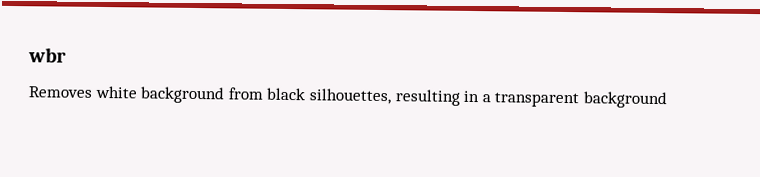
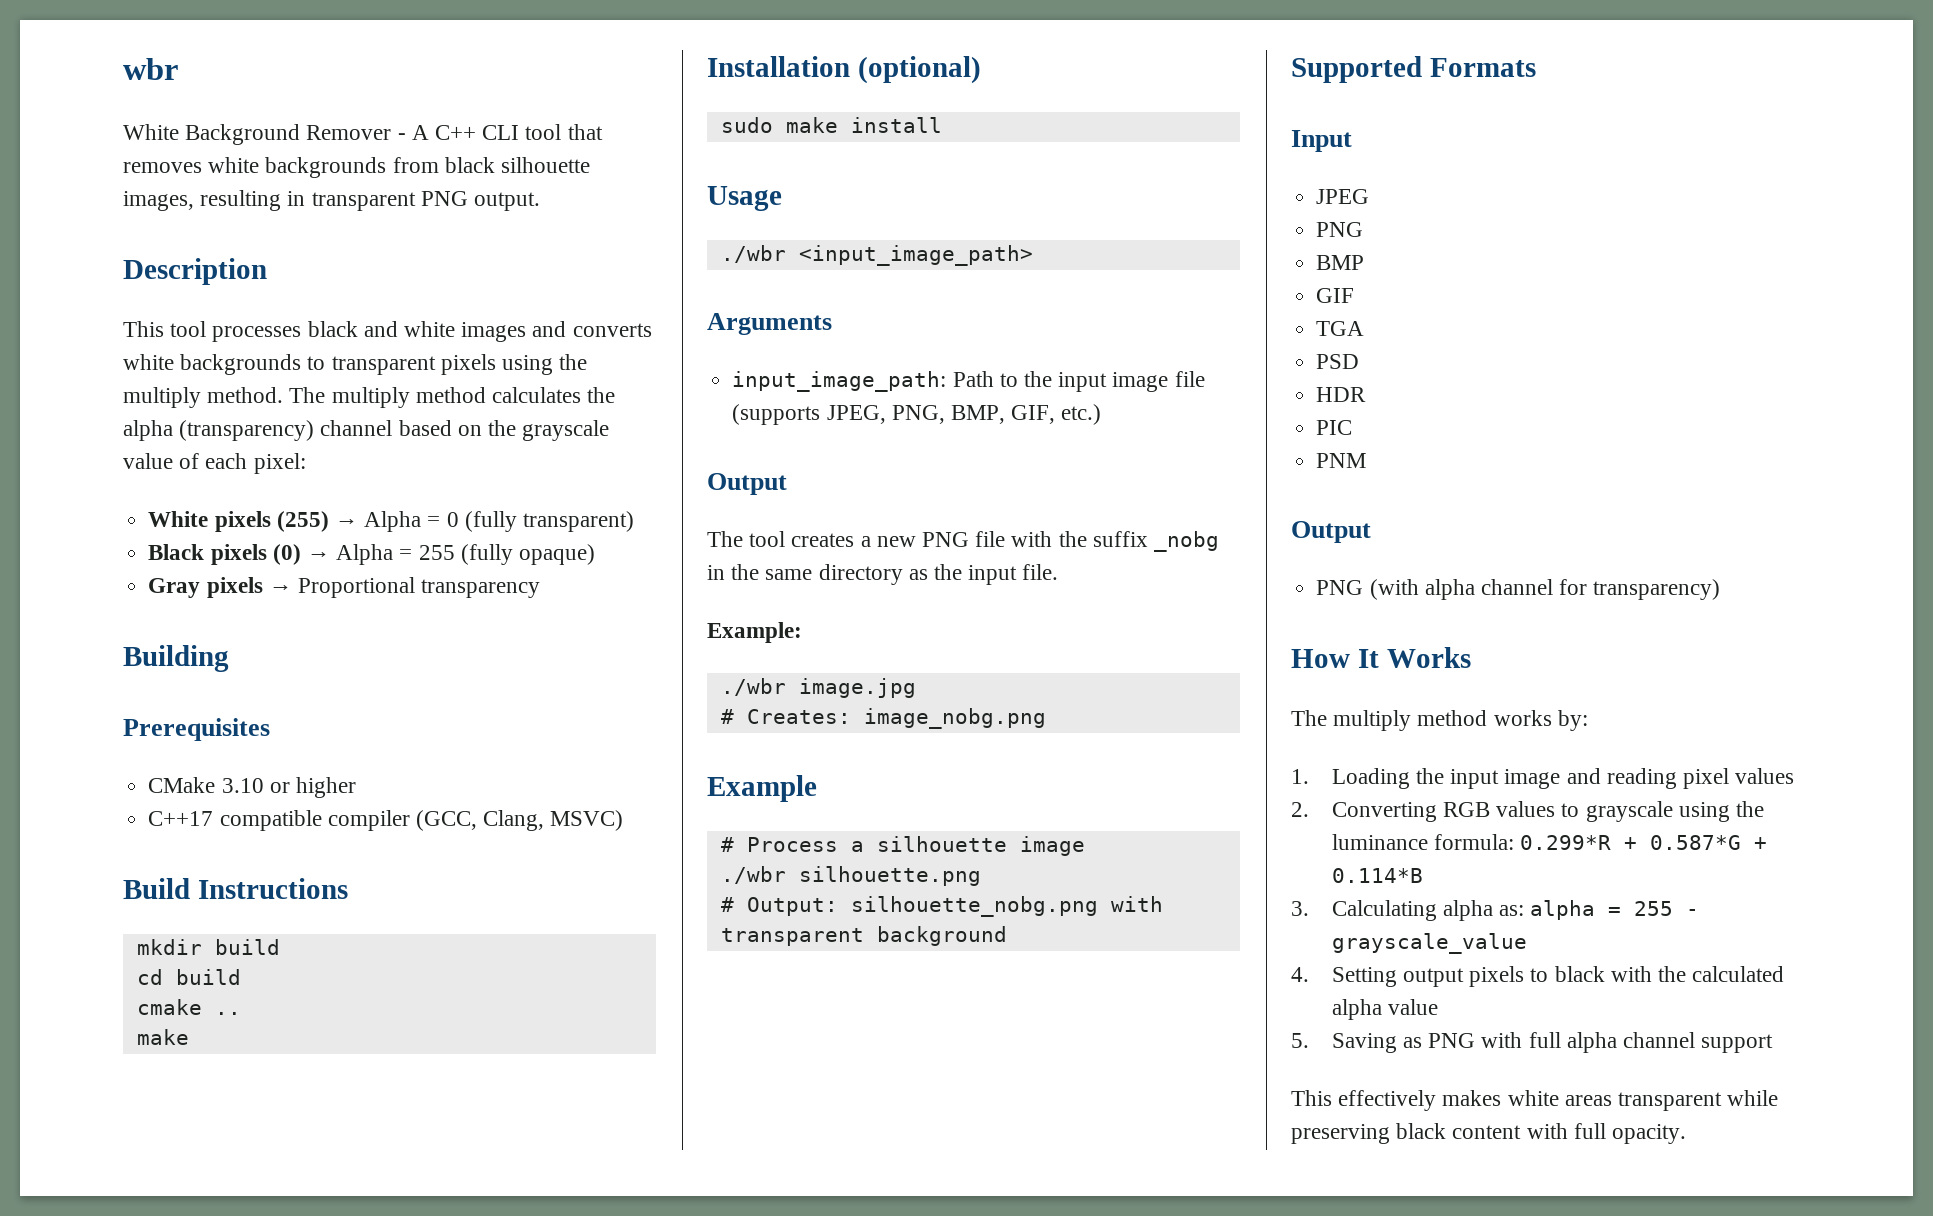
- Removes white background from black silhouettes, resulting in a transparent background
+ White Background Remover - A C++ CLI tool that removes white backgrounds from black silhouette images, resulting in transparent PNG output.
+ Description
+ This tool processes black and white images and converts white backgrounds to transparent pixels using the multiply method. The multiply method calculates the alpha (transparency) channel based on the grayscale value of each pixel:
+ White pixels (255) → Alpha = 0 (fully transparent)
+ Black pixels (0) → Alpha = 255 (fully opaque)
+ Gray pixels → Proportional transparency
+ Building
+ Prerequisites
+ CMake 3.10 or higher
+ C++17 compatible compiler (GCC, Clang, MSVC)
+ Build Instructions
+ mkdir build
+ cd build
+ cmake ..
+ make
+ Installation (optional)
+ sudo make install
+ Usage
+ ./wbr <input_image_path>
+ Arguments
+ input_image_path: Path to the input image file (supports JPEG, PNG, BMP, GIF, etc.)
+ Output
+ The tool creates a new PNG file with the suffix _nobg in the same directory as the input file.
+ Example:
+ ./wbr image.jpg
+ # Creates: image_nobg.png
+ Example
+ # Process a silhouette image
+ ./wbr silhouette.png
+ # Output: silhouette_nobg.png with transparent background
+ Supported Formats
+ Input
+ JPEG
+ PNG
+ BMP
+ GIF
+ TGA
+ PSD
+ HDR
+ PIC
+ PNM
+ Output
+ PNG (with alpha channel for transparency)
+ How It Works
+ The multiply method works by:
+ 1. Loading the input image and reading pixel values
+ 2. Converting RGB values to grayscale using the luminance formula: 0.299*R + 0.587*G + 0.114*B
+ 3. Calculating alpha as: alpha = 255 - grayscale_value
+ 4. Setting output pixels to black with the calculated alpha value
+ 5. Saving as PNG with full alpha channel support
+ This effectively makes white areas transparent while preserving black content with full opacity.

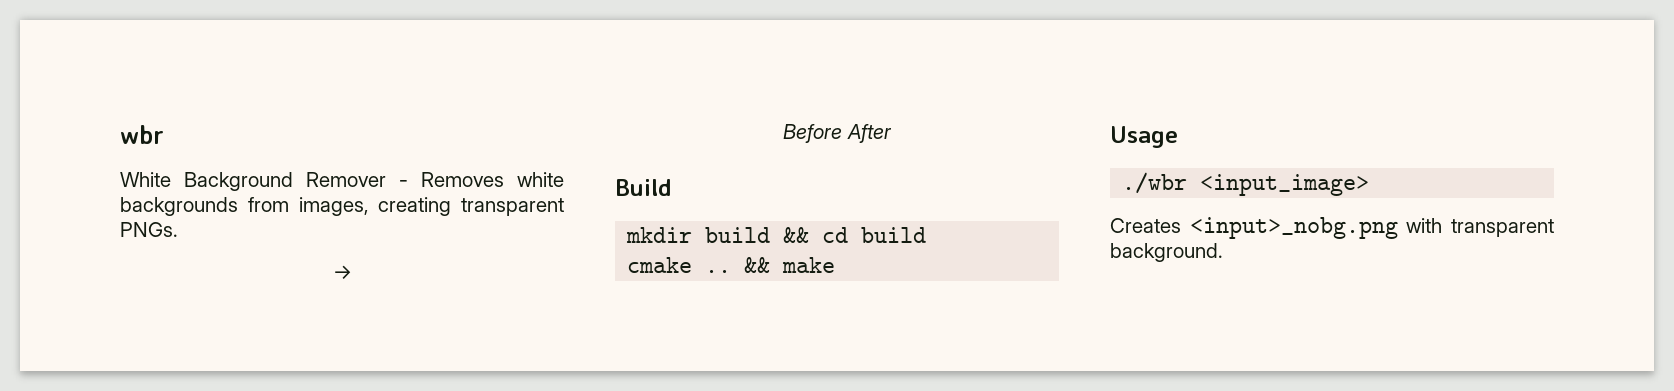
- White Background Remover - A C++ CLI tool that removes white backgrounds from black silhouette images, resulting in transparent PNG output.
- Description
- This tool processes black and white images and converts white backgrounds to transparent pixels using the multiply method. The multiply method calculates the alpha (transparency) channel based on the grayscale value of each pixel:
- White pixels (255) → Alpha = 0 (fully transparent)
- Black pixels (0) → Alpha = 255 (fully opaque)
- Gray pixels → Proportional transparency
- Building
- Prerequisites
- CMake 3.10 or higher
- C++17 compatible compiler (GCC, Clang, MSVC)
+ White Background Remover - Removes white backgrounds from images, creating transparent PNGs.
+ →
+ Before After
- Build Instructions
+ Build
- mkdir build
- cd build
+ mkdir build && cd build
- cmake ..
- make
+ cmake .. && make
- Installation (optional)
- sudo make install
  Usage
- ./wbr <input_image_path>
- Arguments
- input_image_path: Path to the input image file (supports JPEG, PNG, BMP, GIF, etc.)
- Output
- The tool creates a new PNG file with the suffix _nobg in the same directory as the input file.
- Example:
- ./wbr image.jpg
- # Creates: image_nobg.png
- Example
- # Process a silhouette image
- ./wbr silhouette.png
- # Output: silhouette_nobg.png with transparent background
- Supported Formats
- Input
- JPEG
- PNG
- BMP
- GIF
- TGA
- PSD
- HDR
- PIC
- PNM
- Output
- PNG (with alpha channel for transparency)
- How It Works
- The multiply method works by:
- 1. Loading the input image and reading pixel values
- 2. Converting RGB values to grayscale using the luminance formula: 0.299*R + 0.587*G + 0.114*B
- 3. Calculating alpha as: alpha = 255 - grayscale_value
- 4. Setting output pixels to black with the calculated alpha value
- 5. Saving as PNG with full alpha channel support
- This effectively makes white areas transparent while preserving black content with full opacity.
+ ./wbr <input_image>
+ Creates <input>_nobg.png with transparent background.

